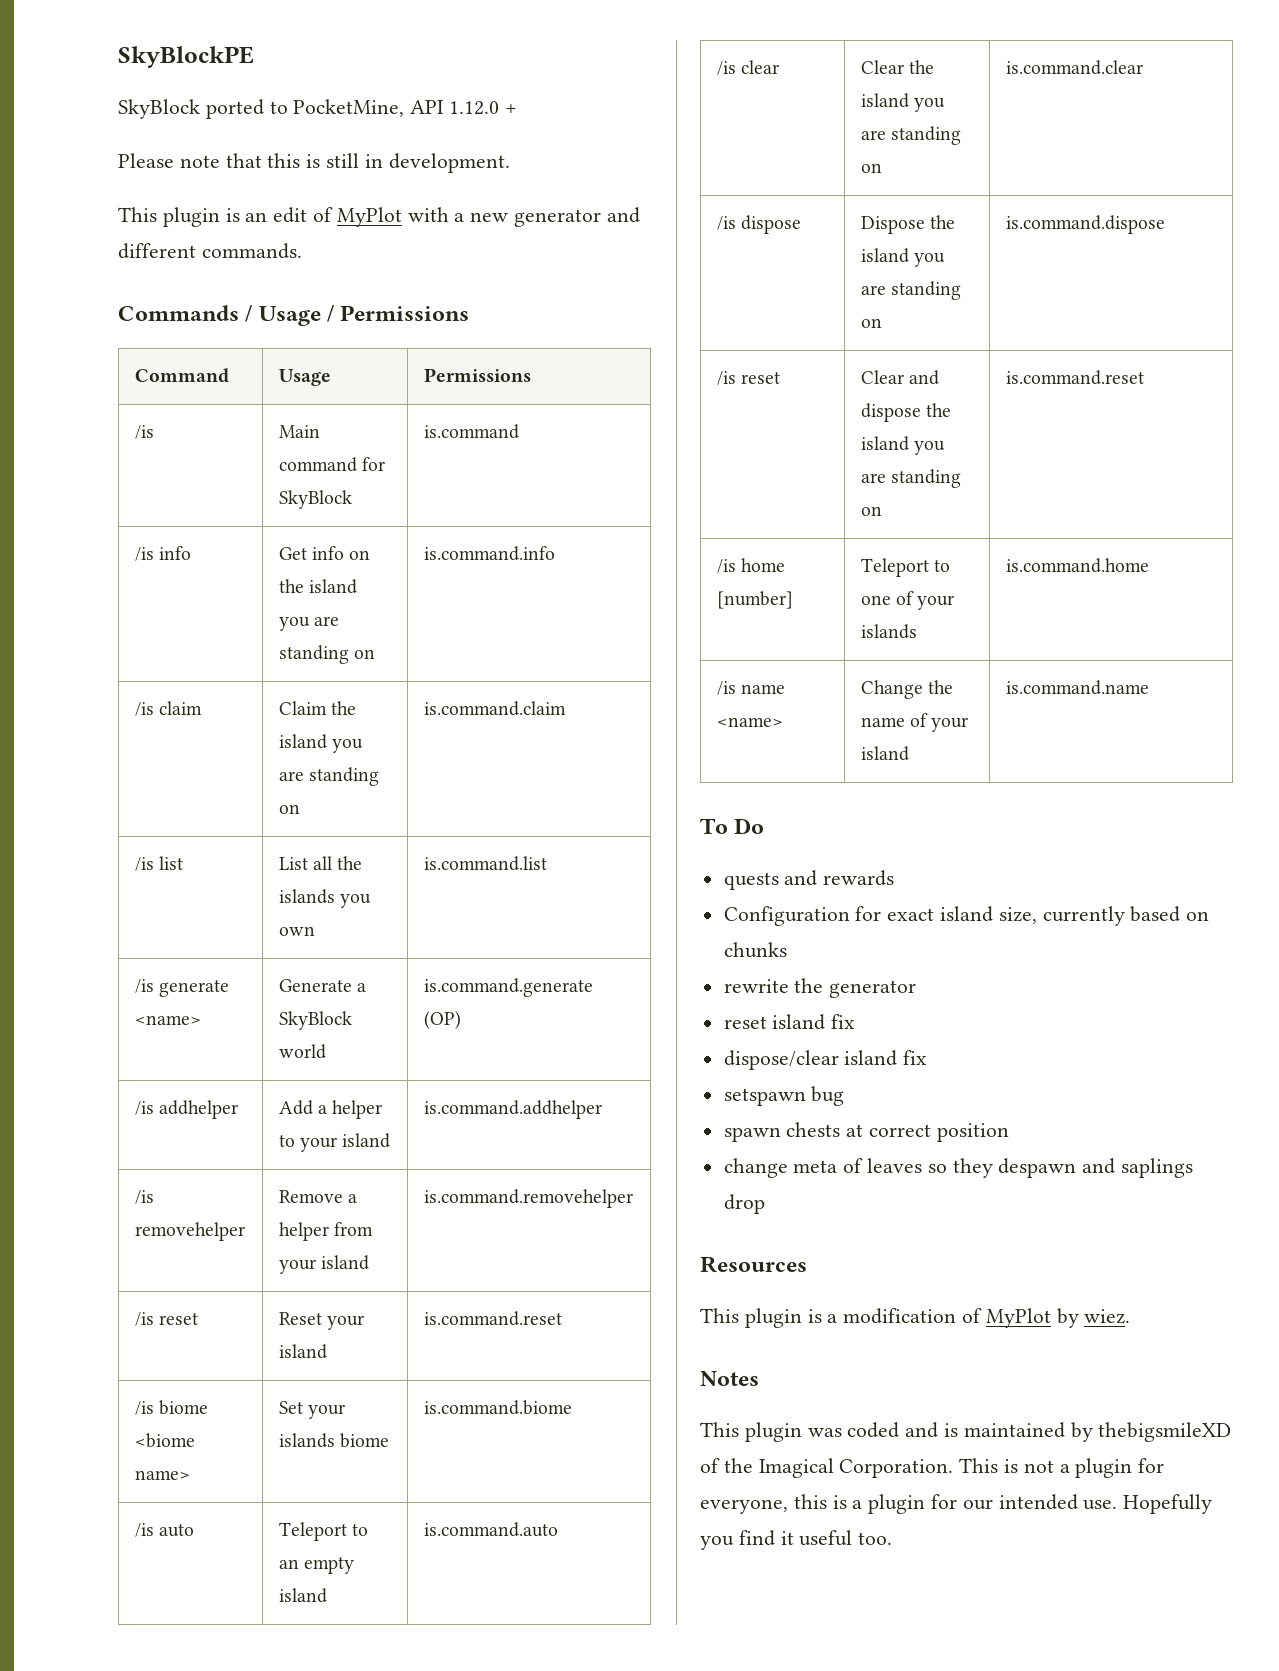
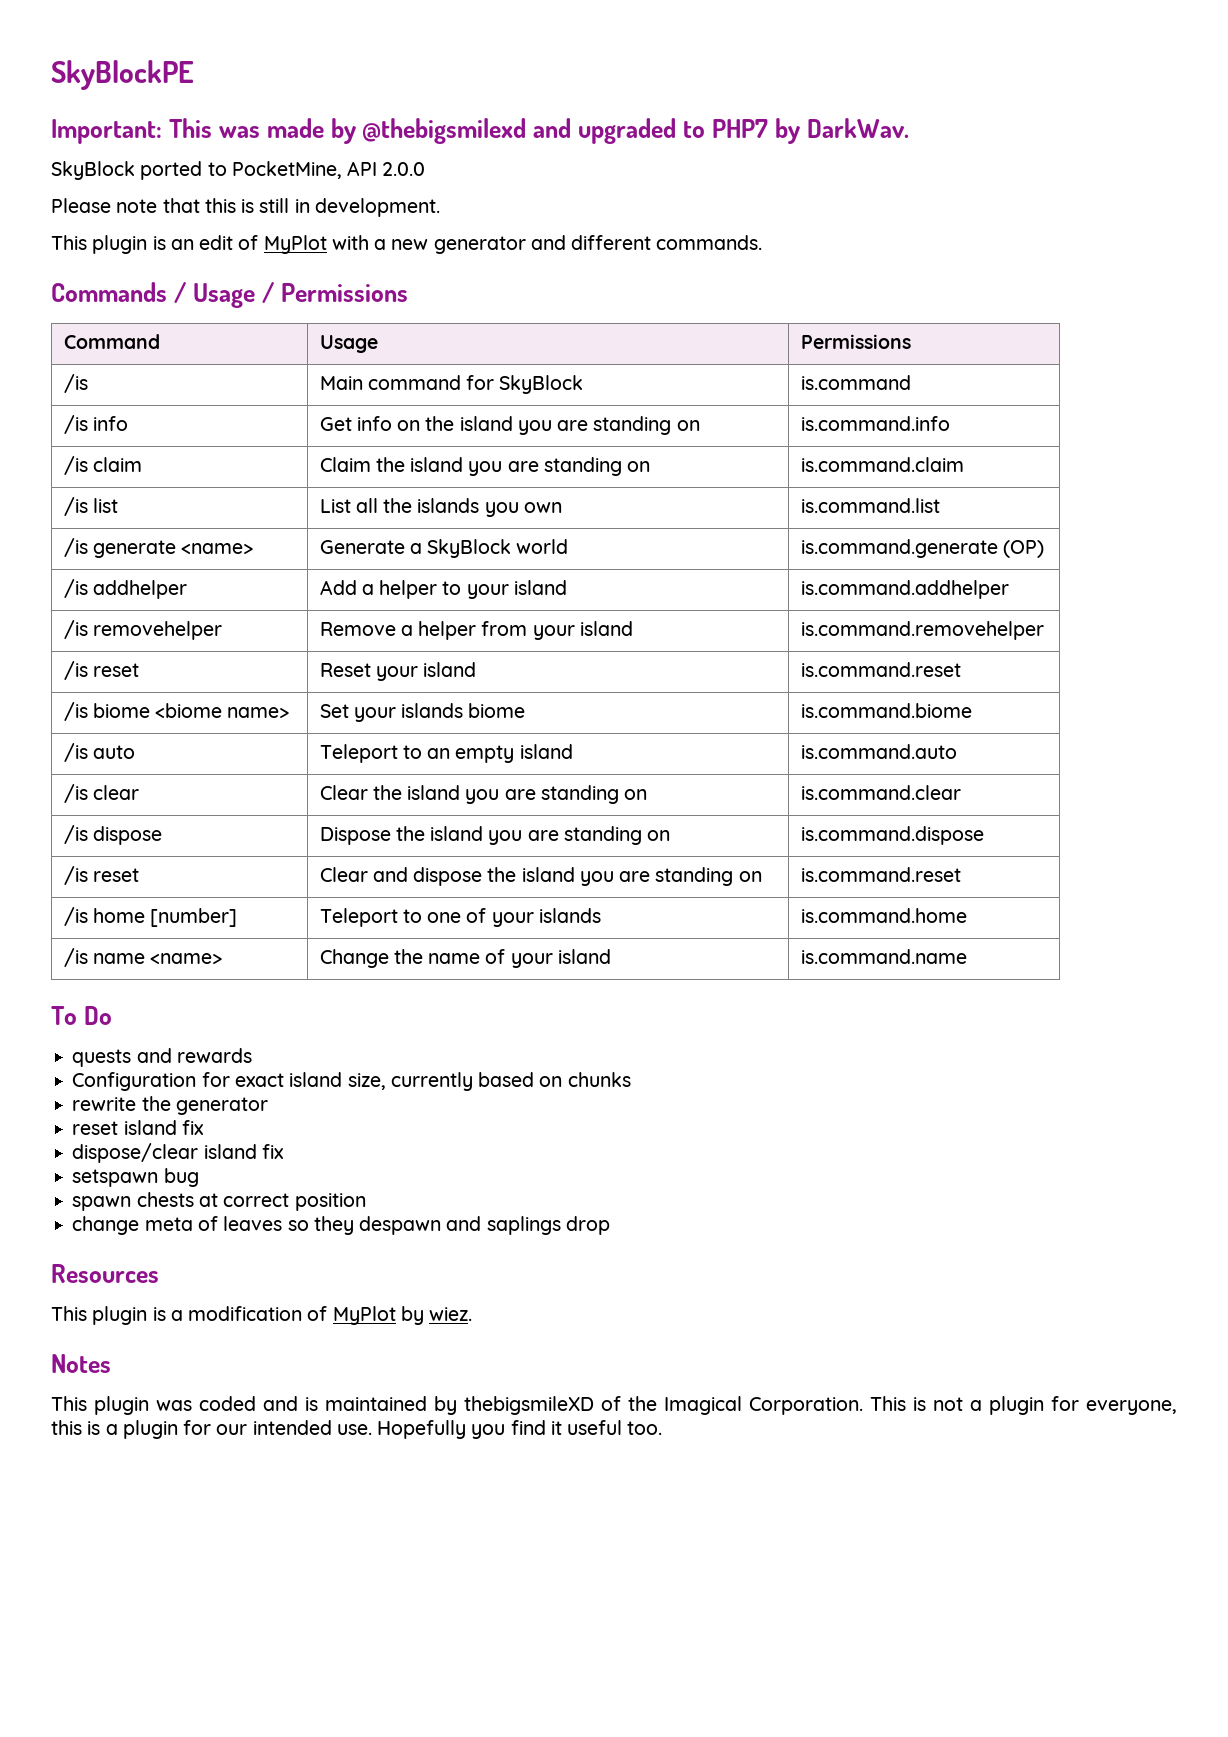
+ Important: This was made by @thebigsmilexd and upgraded to PHP7 by DarkWav.
- SkyBlock ported to PocketMine, API 1.12.0 +
+ SkyBlock ported to PocketMine, API 2.0.0

